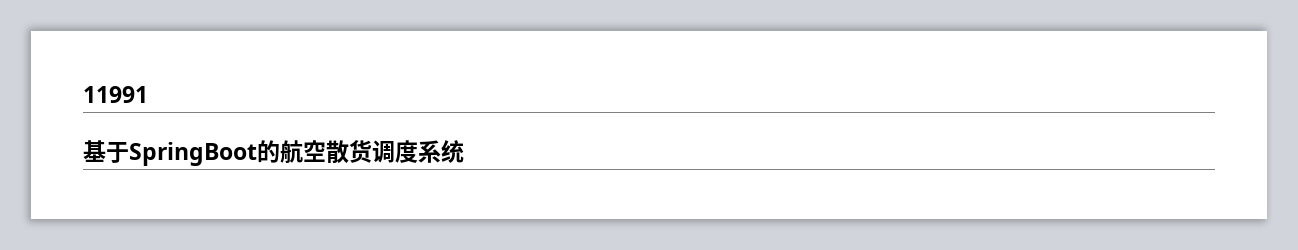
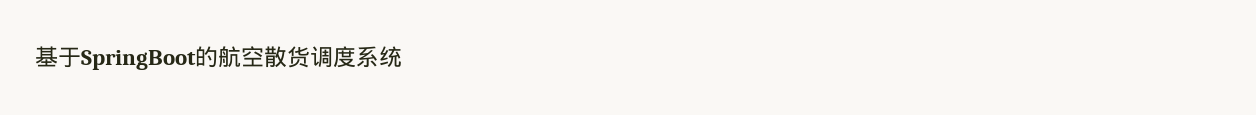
- 11991

